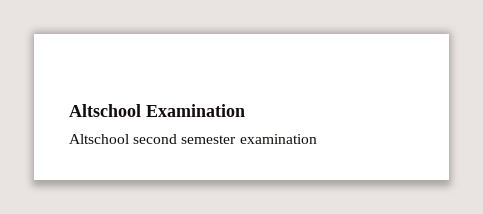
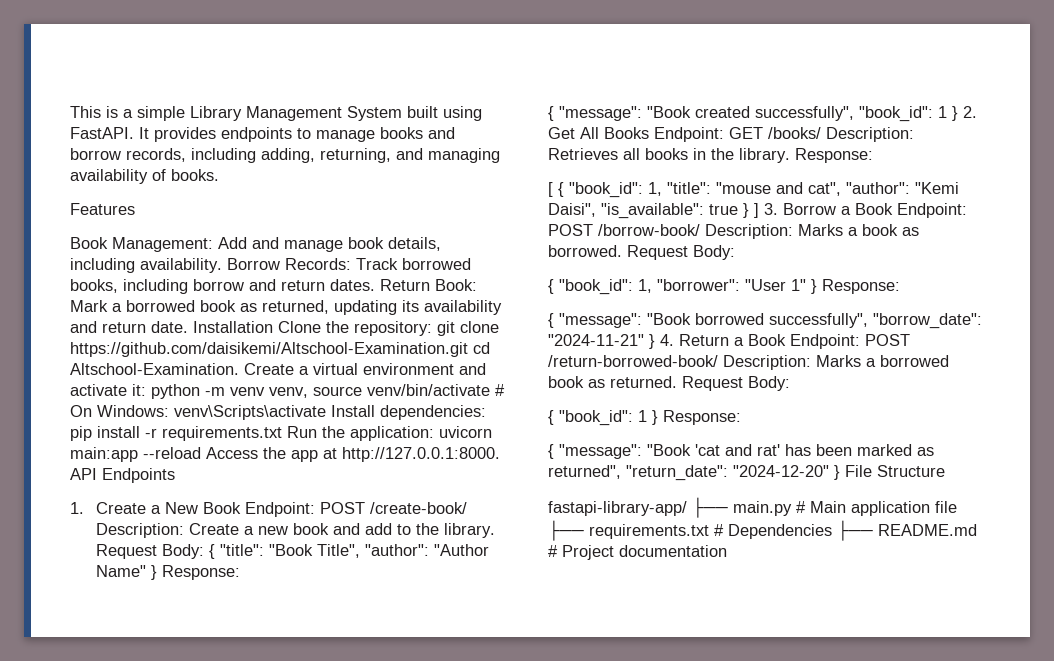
- Altschool Examination
- Altschool second semester examination
+ This is a simple Library Management System built using FastAPI. It provides endpoints to manage books and borrow records, including adding, returning, and managing availability of books.
+ Features
+ Book Management: Add and manage book details, including availability. Borrow Records: Track borrowed books, including borrow and return dates. Return Book: Mark a borrowed book as returned, updating its availability and return date. Installation Clone the repository: git clone https://github.com/daisikemi/Altschool-Examination.git cd Altschool-Examination. Create a virtual environment and activate it: python -m venv venv, source venv/bin/activate # On Windows: venv\Scripts\activate Install dependencies: pip install -r requirements.txt Run the application: uvicorn main:app --reload Access the app at http://127.0.0.1:8000. API Endpoints
+ 1. Create a New Book Endpoint: POST /create-book/ Description: Create a new book and add to the library. Request Body: { "title": "Book Title", "author": "Author Name" } Response:
+ { "message": "Book created successfully", "book_id": 1 } 2. Get All Books Endpoint: GET /books/ Description: Retrieves all books in the library. Response:
+ [ { "book_id": 1, "title": "mouse and cat", "author": "Kemi Daisi", "is_available": true } ] 3. Borrow a Book Endpoint: POST /borrow-book/ Description: Marks a book as borrowed. Request Body:
+ { "book_id": 1, "borrower": "User 1" } Response:
+ { "message": "Book borrowed successfully", "borrow_date": "2024-11-21" } 4. Return a Book Endpoint: POST /return-borrowed-book/ Description: Marks a borrowed book as returned. Request Body:
+ { "book_id": 1 } Response:
+ { "message": "Book 'cat and rat' has been marked as returned", "return_date": "2024-12-20" } File Structure
+ fastapi-library-app/ ├── main.py # Main application file ├── requirements.txt # Dependencies ├── README.md # Project documentation

